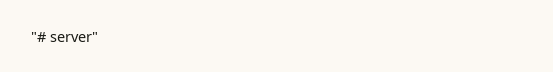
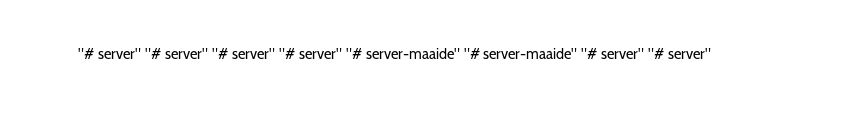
- "# server"
+ "# server" "# server" "# server" "# server" "# server-maaide" "# server-maaide" "# server" "# server"

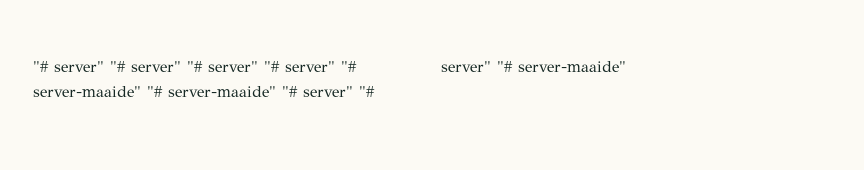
- "# server" "# server" "# server" "# server" "# server-maaide" "# server-maaide" "# server" "# server"
+ "# server" "# server" "# server" "# server" "# server-maaide" "# server-maaide" "# server" "# server" "# server-maaide"

